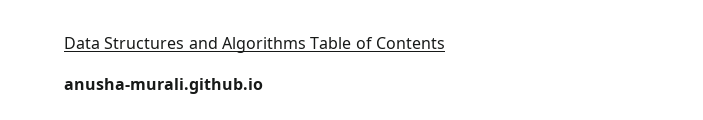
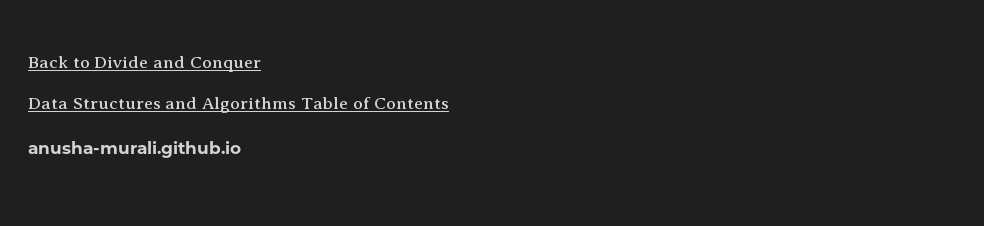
+ Back to Divide and Conquer

